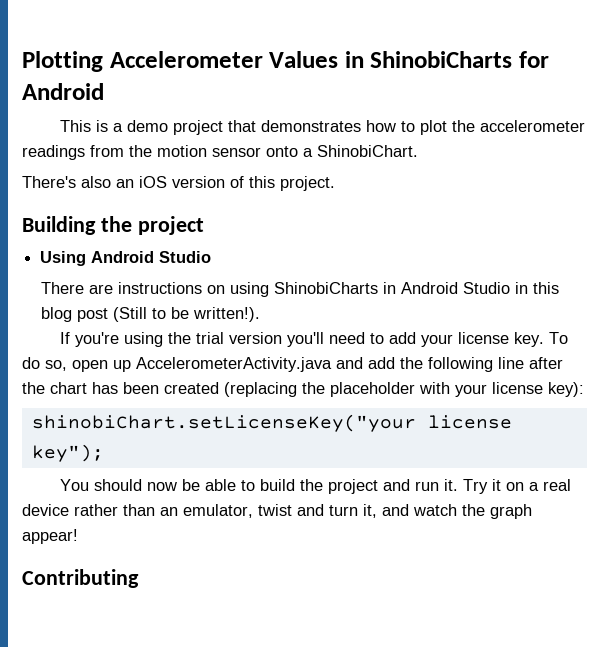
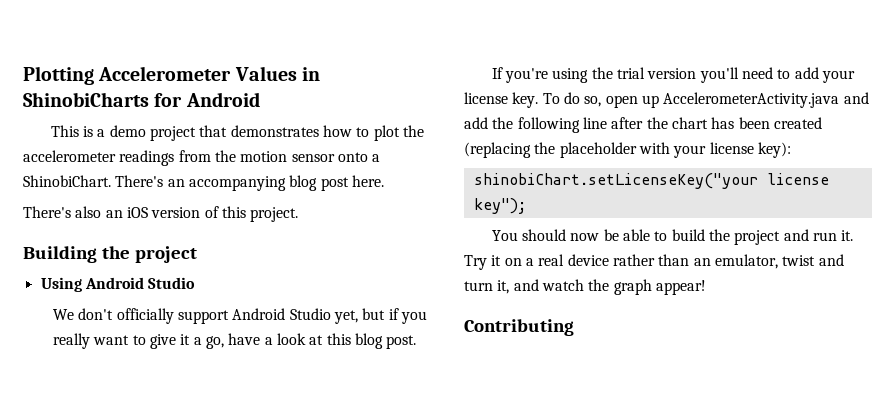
+ There's an accompanying blog post here.
- There are instructions on using ShinobiCharts in Android Studio in this blog post (Still to be written!).
+ We don't officially support Android Studio yet, but if you really want to give it a go, have a look at this blog post.

